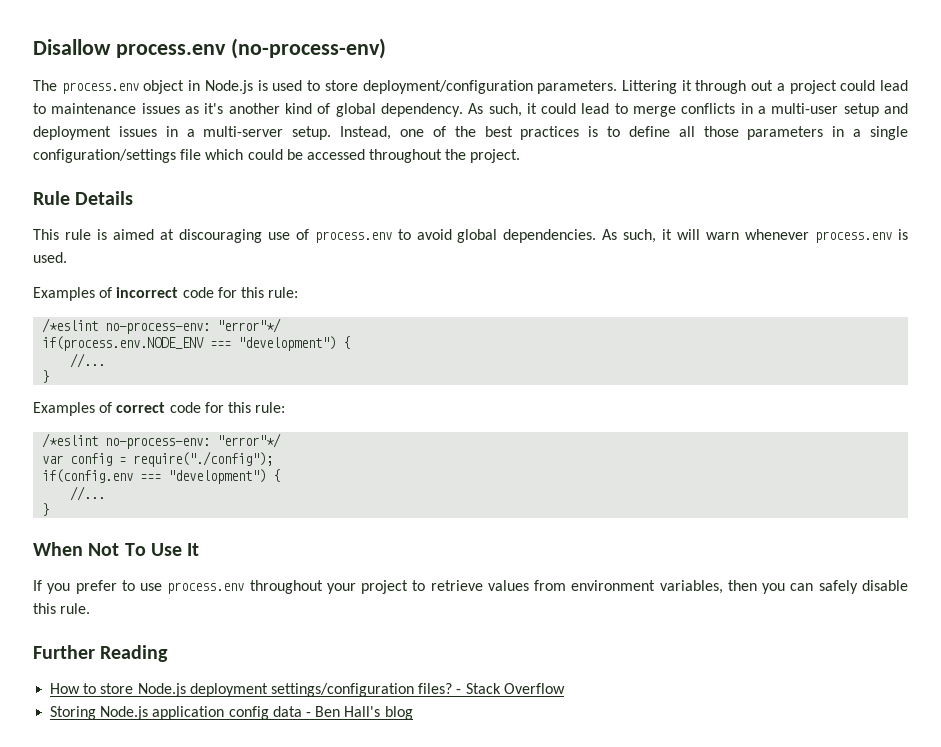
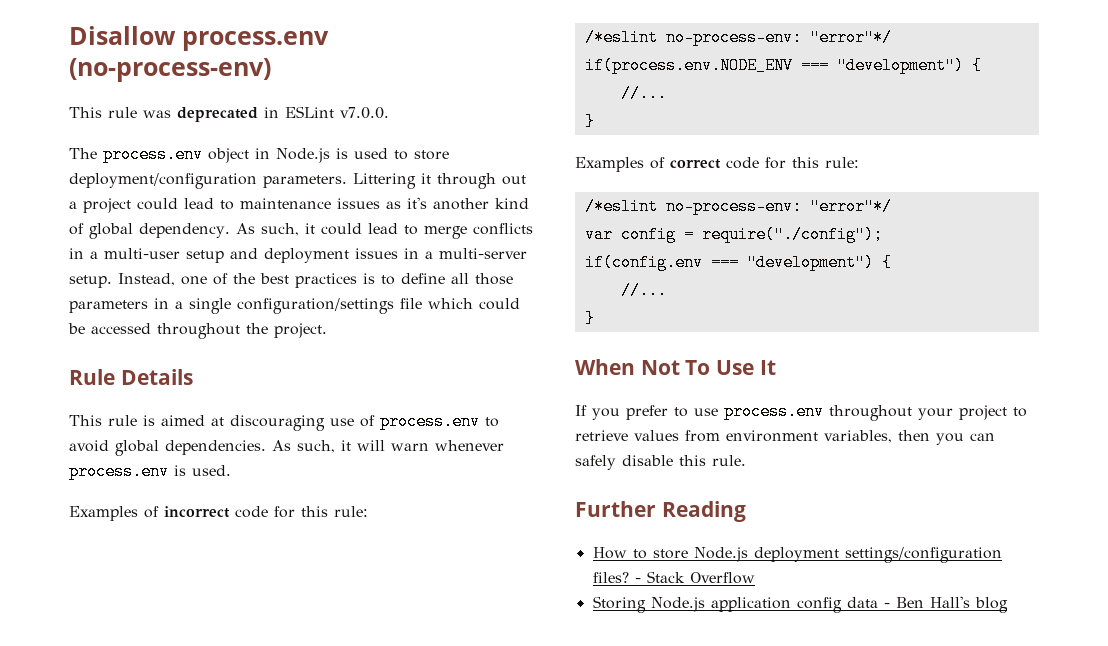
+ This rule was deprecated in ESLint v7.0.0.

